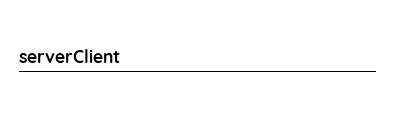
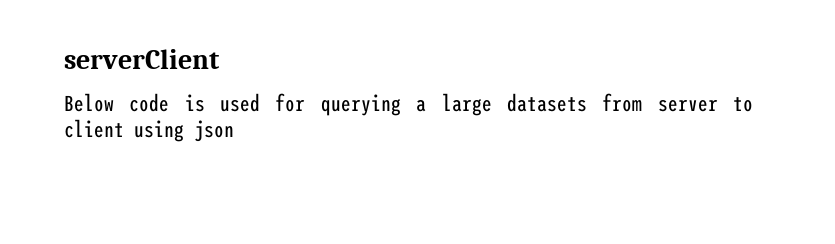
+ Below code is used for querying a large datasets from server to client using json

